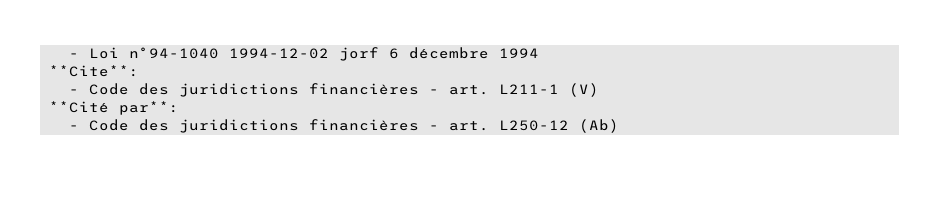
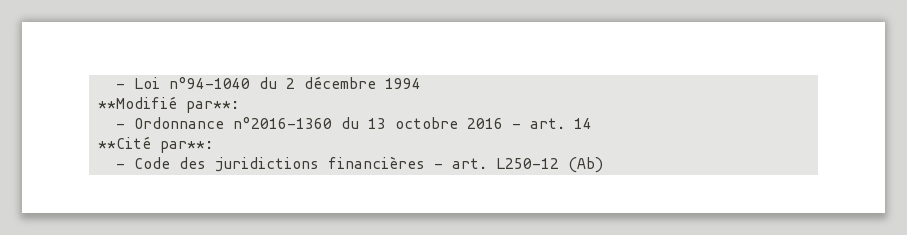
- - Loi n°94-1040 1994-12-02 jorf 6 décembre 1994
+ - Loi n°94-1040 du 2 décembre 1994
- **Cite**:
- - Code des juridictions financières - art. L211-1 (V)
+ **Modifié par**:
+ - Ordonnance n°2016-1360 du 13 octobre 2016 - art. 14

